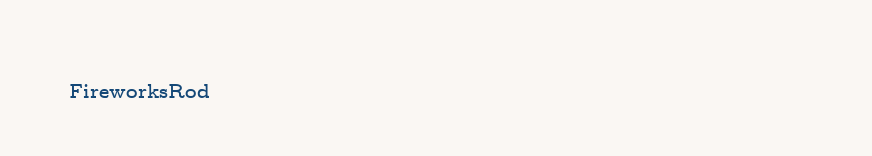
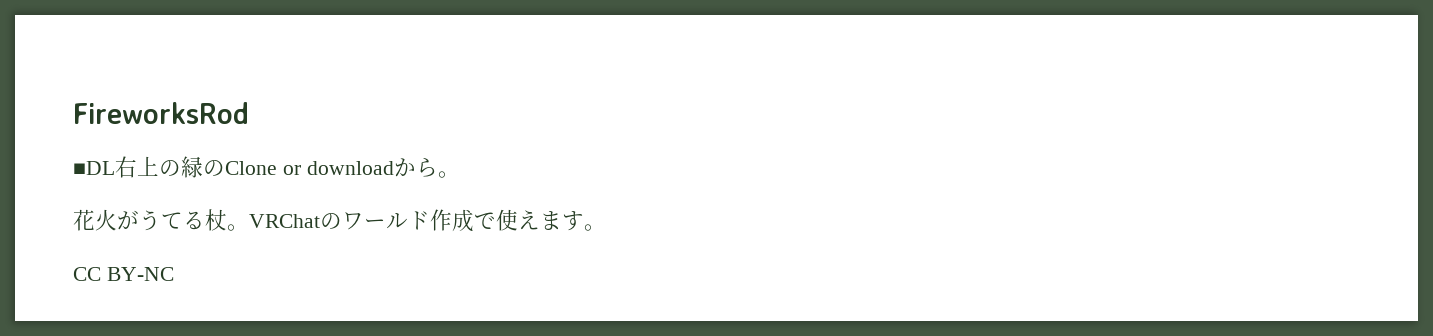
+ ■DL右上の緑のClone or downloadから。
+ 花火がうてる杖。VRChatのワールド作成で使えます。
+ CC BY-NC

